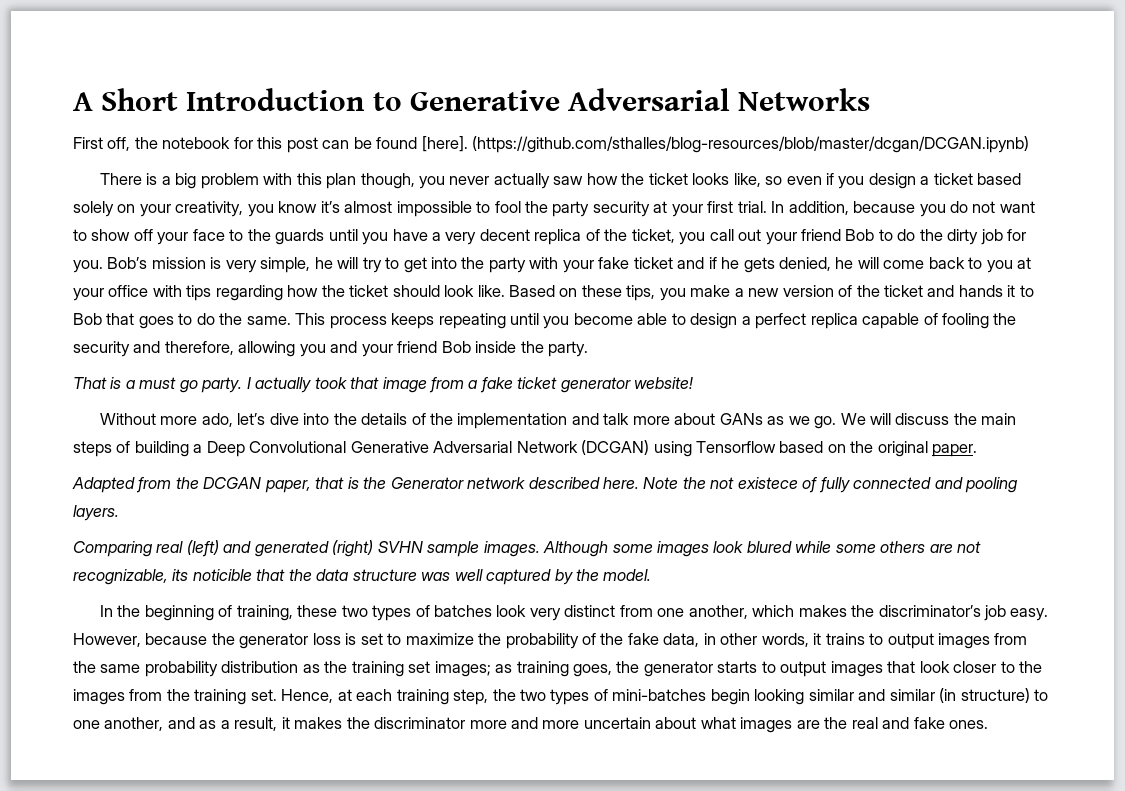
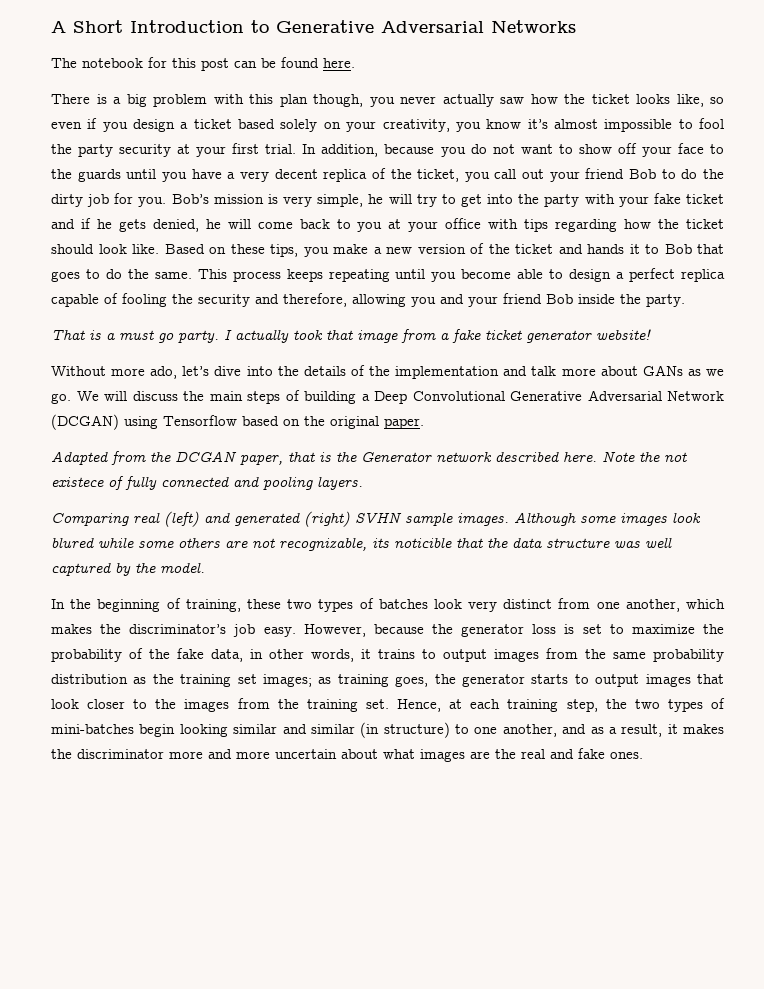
- First off, the notebook for this post can be found [here]. (https://github.com/sthalles/blog-resources/blob/master/dcgan/DCGAN.ipynb)
+ The notebook for this post can be found here.

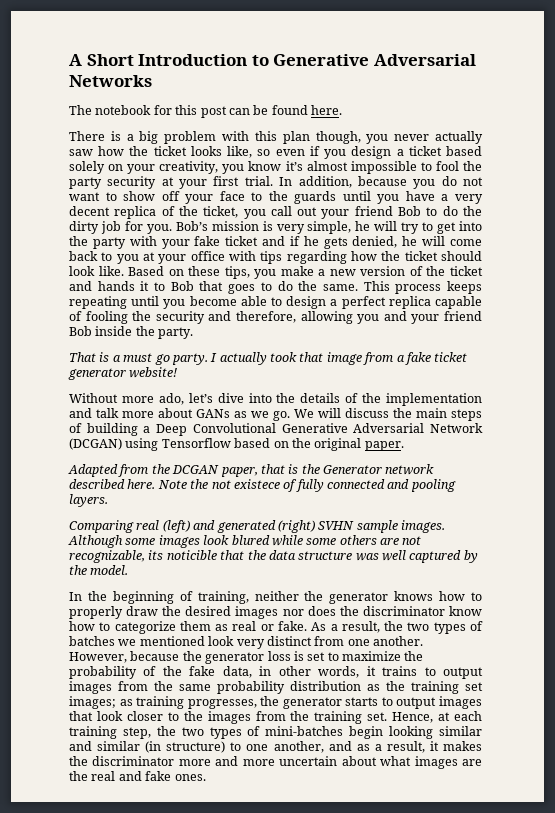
- In the beginning of training, these two types of batches look very distinct from one another, which makes the discriminator’s job easy.
+ In the beginning of training, neither the generator knows how to properly draw the desired images nor does the discriminator know how to categorize them as real or fake. As a result, the two types of batches we mentioned look very distinct from one another.
- However, because the generator loss is set to maximize the probability of the fake data, in other words, it trains to output images from the same probability distribution as the training set images; as training goes, the generator starts to output images that look closer to the images from the training set.
+ However, because the generator loss is set to maximize the probability of the fake data, in other words, it trains to output images from the same probability distribution as the training set images; as training progresses, the generator starts to output images that look closer to the images from the training set.

